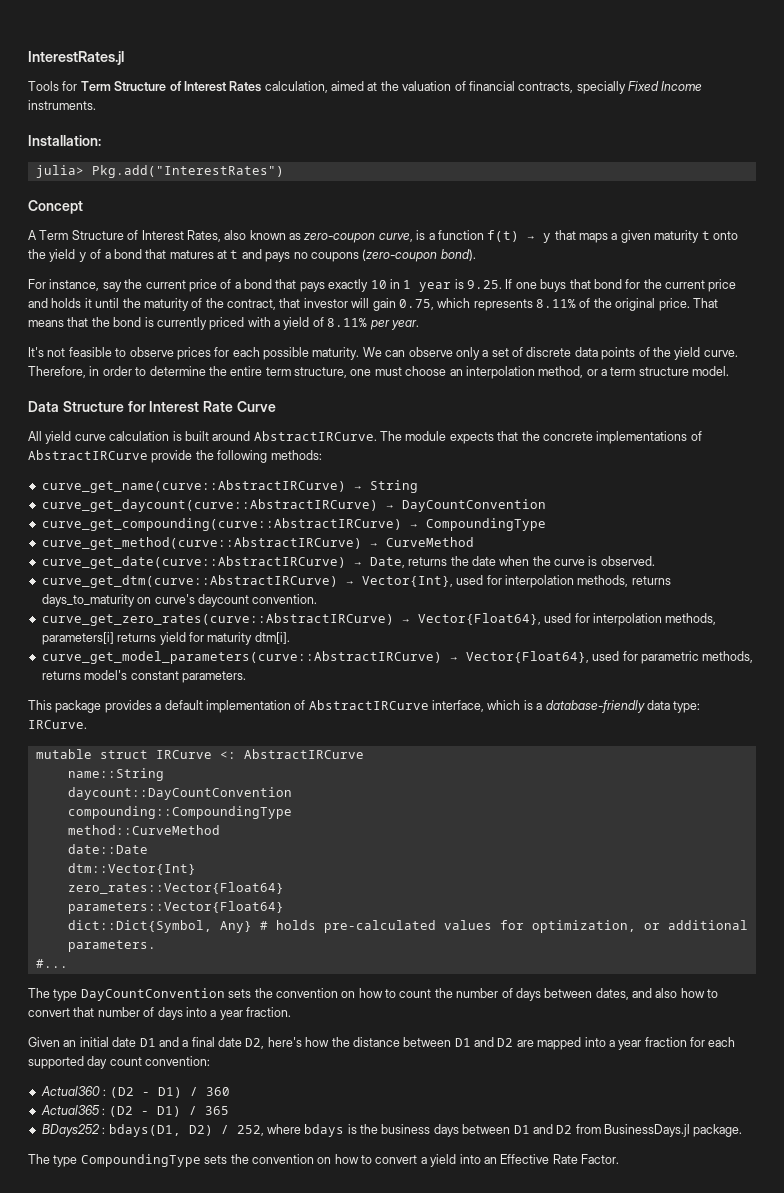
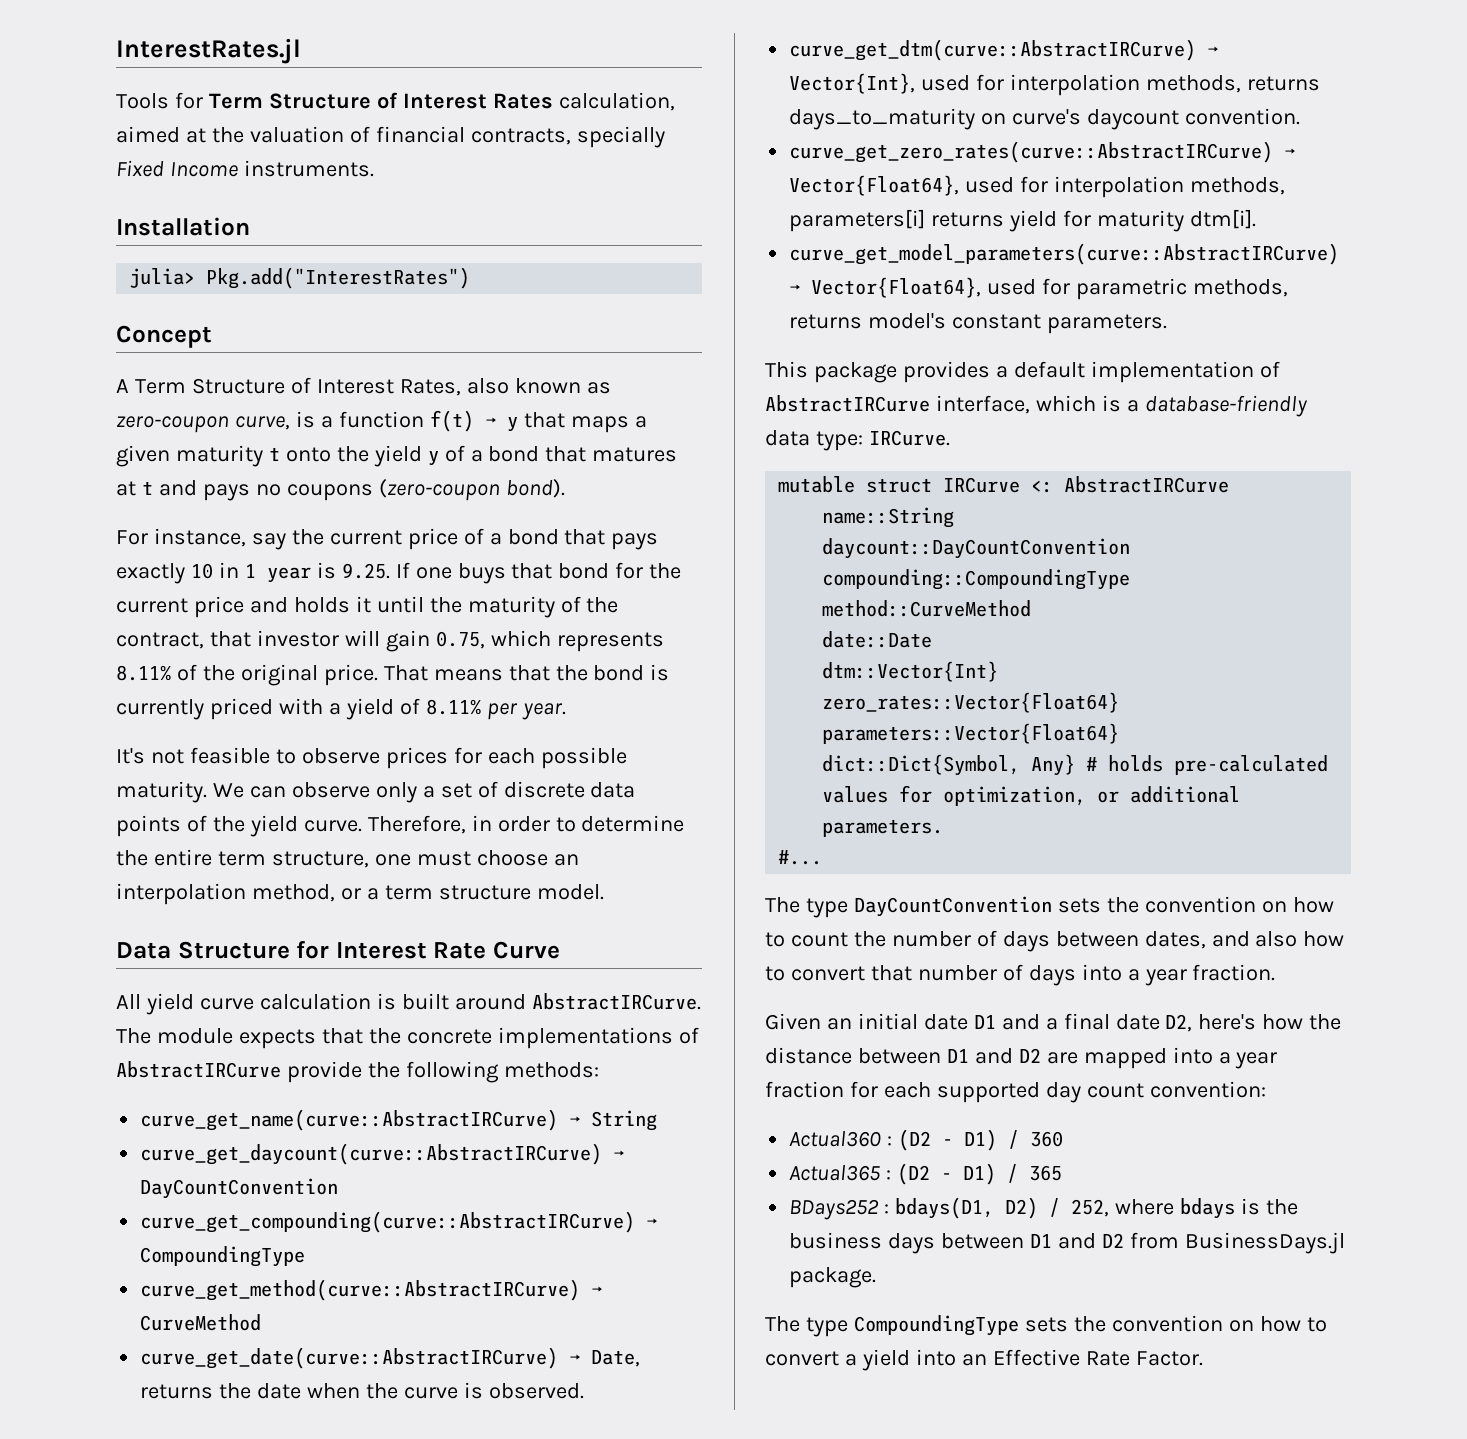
- Installation:
+ Installation

